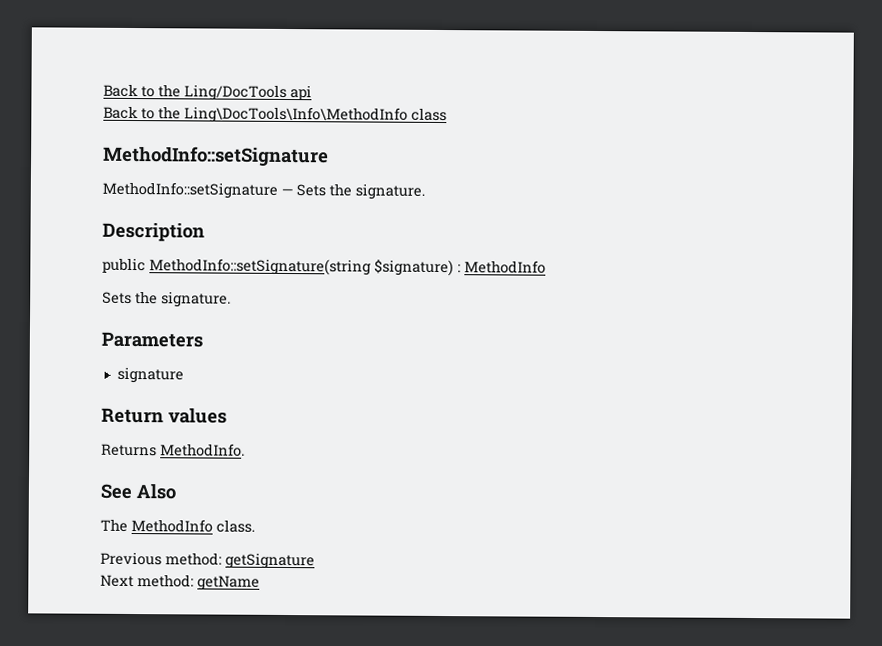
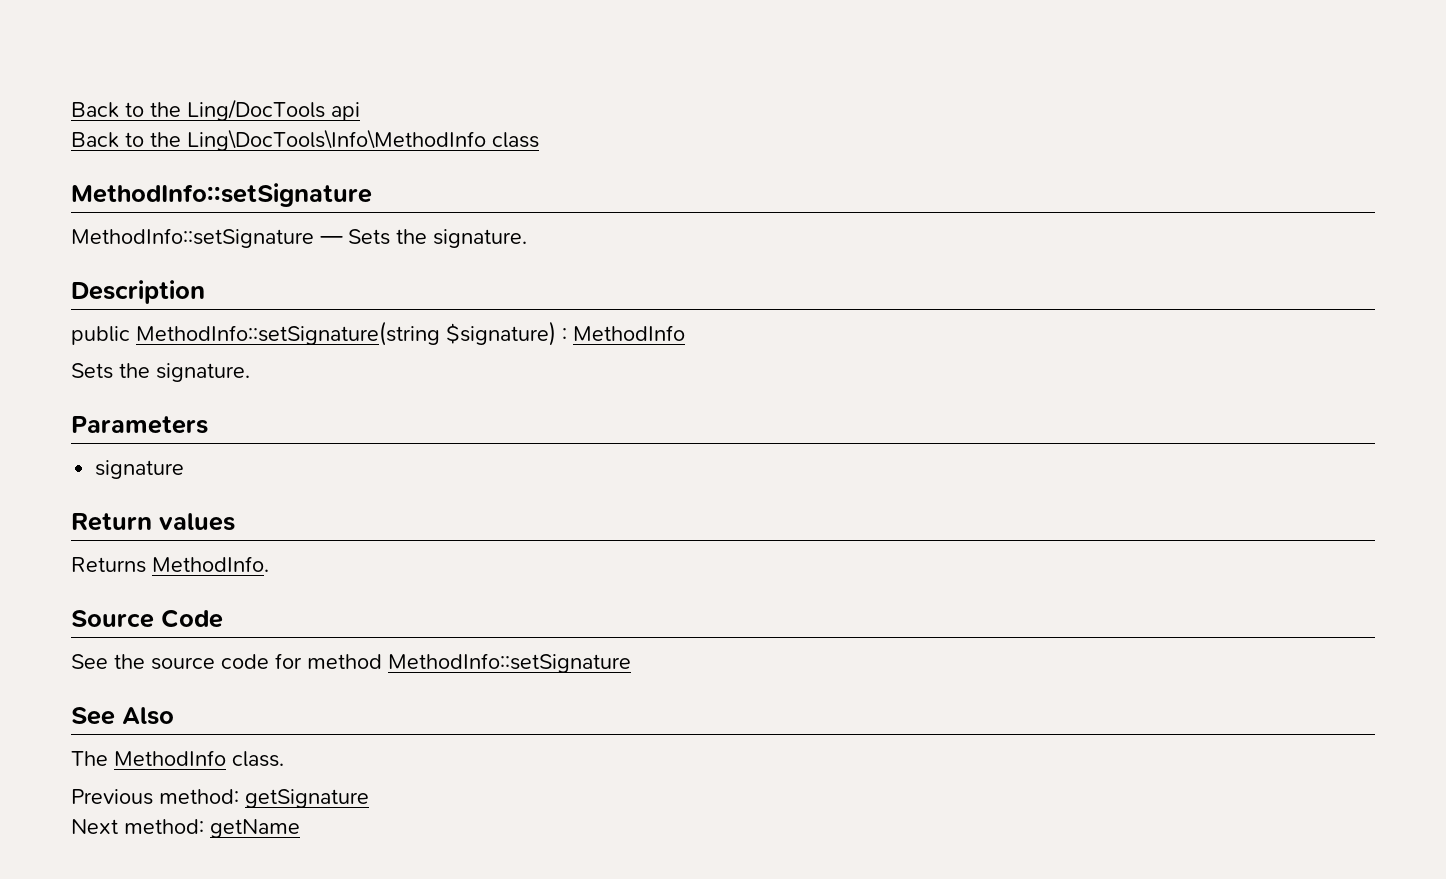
+ Source Code
+ See the source code for method MethodInfo::setSignature

